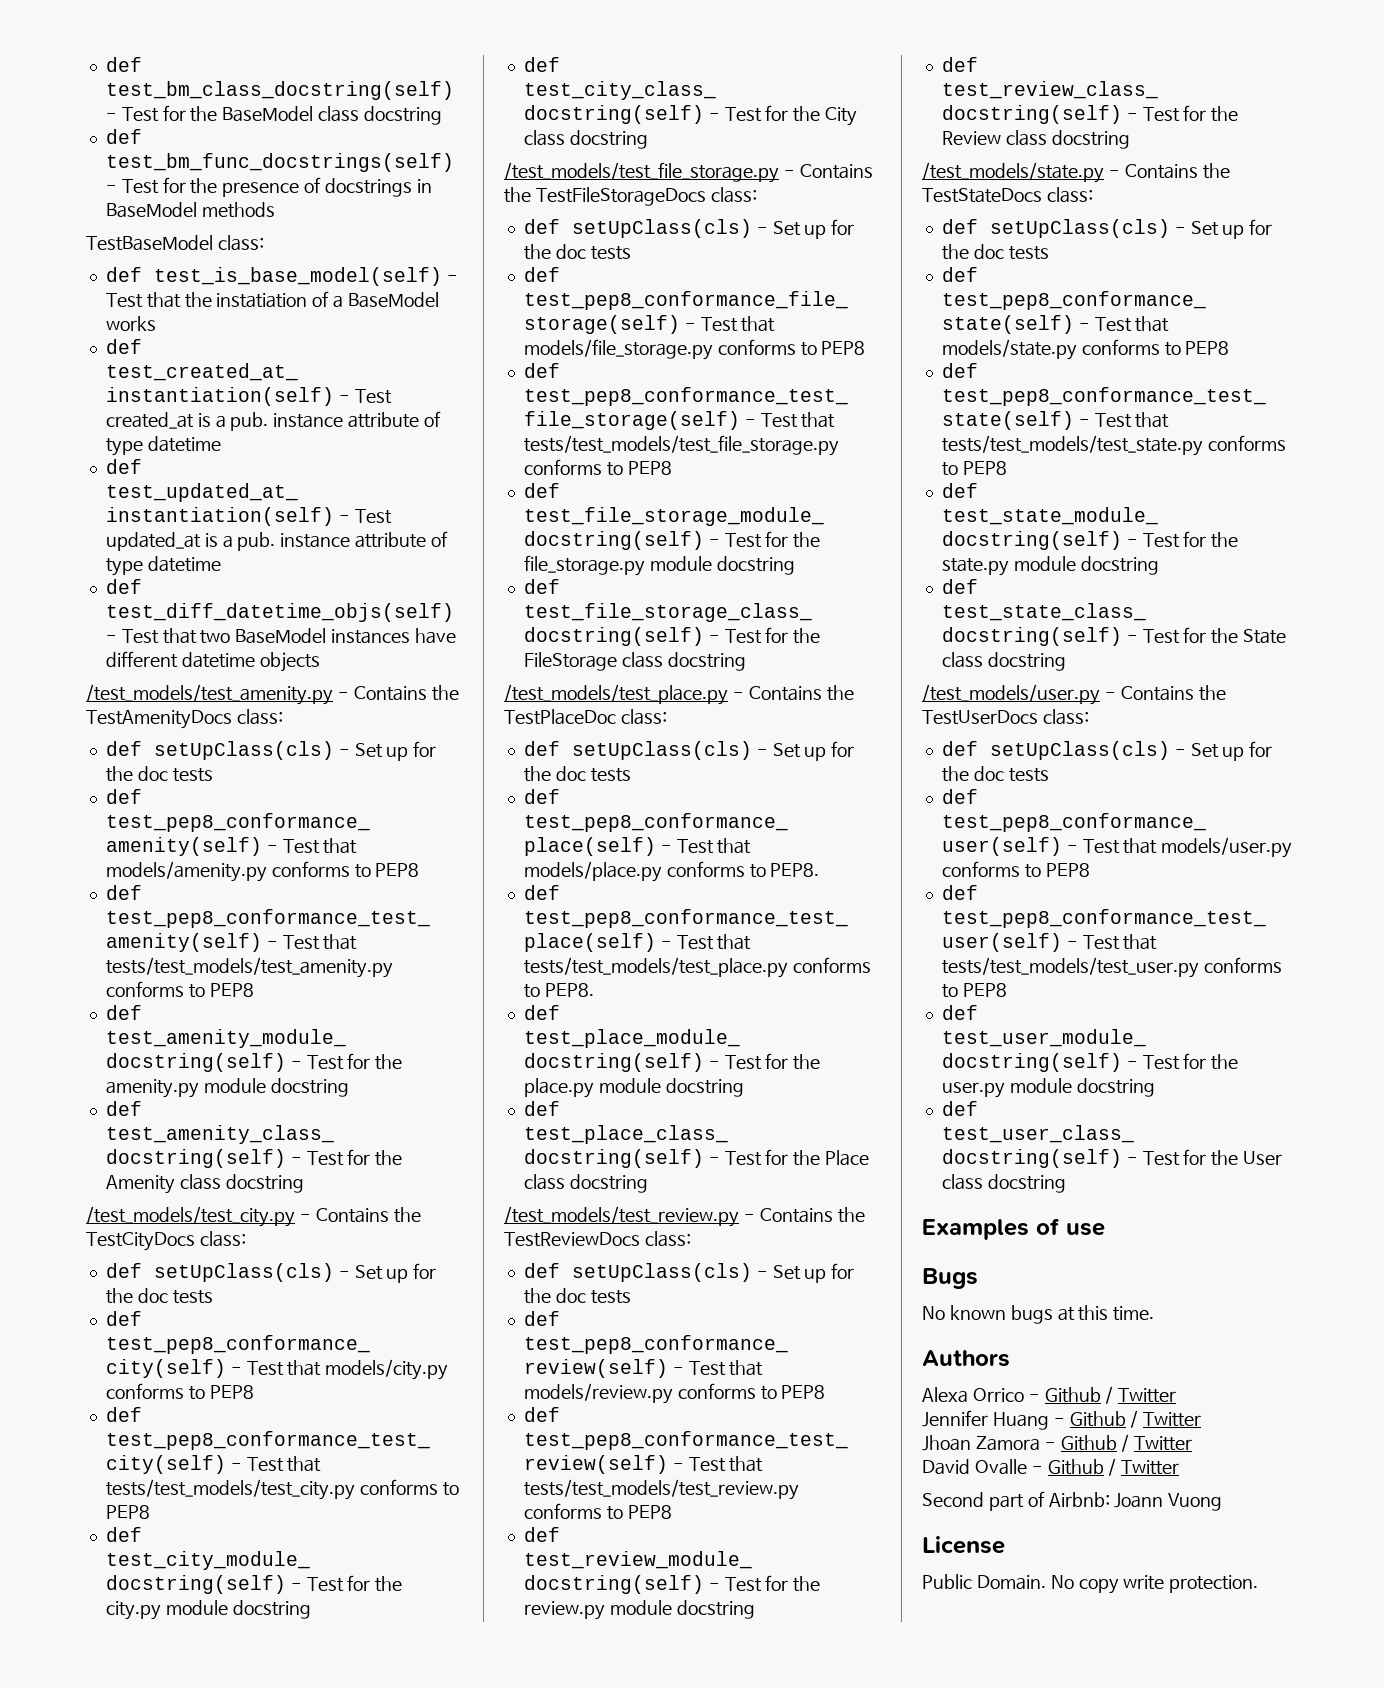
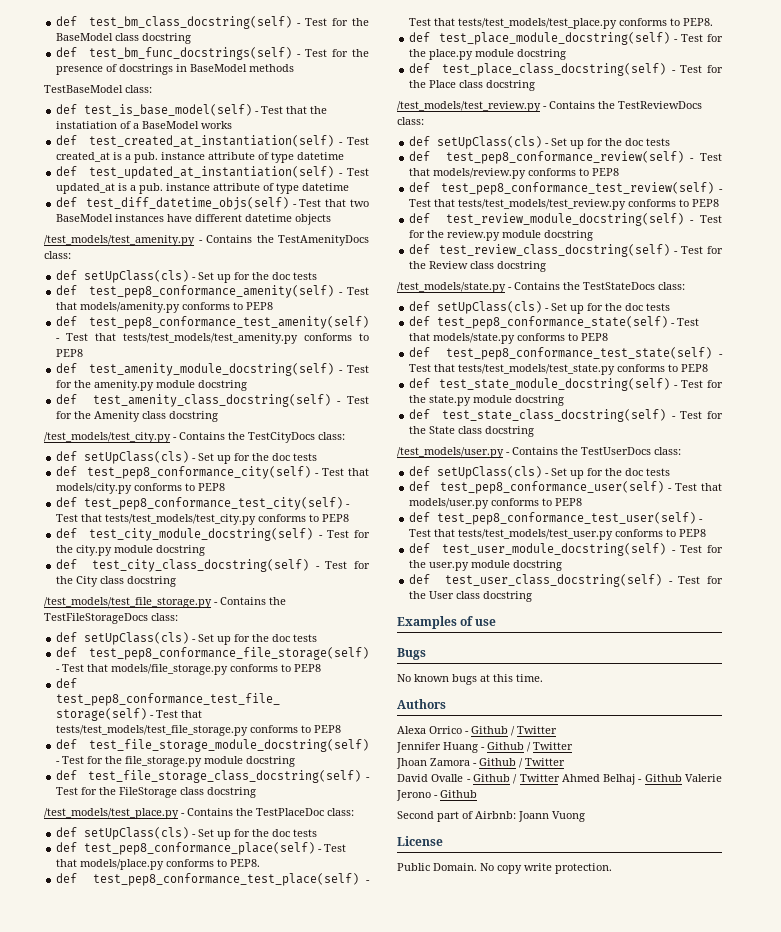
- David Ovalle - Github / Twitter
+ David Ovalle - Github / Twitter Ahmed Belhaj - Github Valerie Jerono - Github

